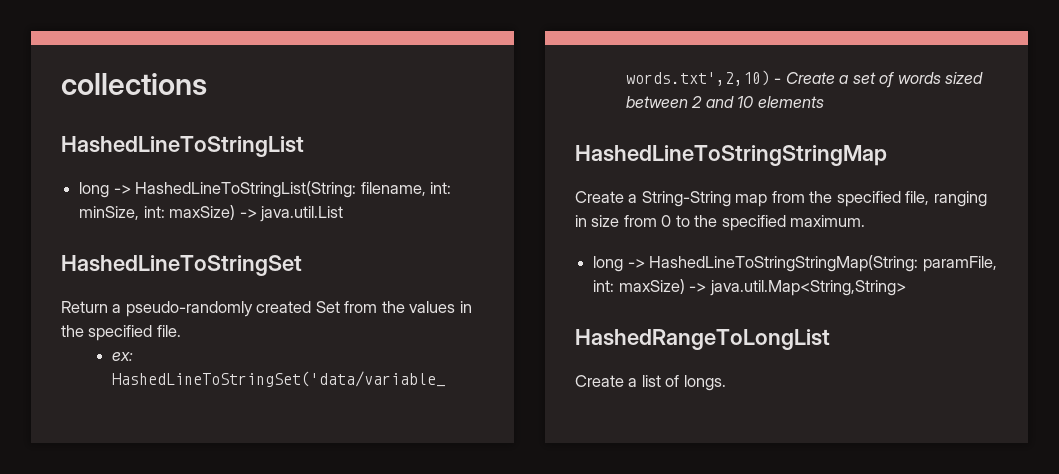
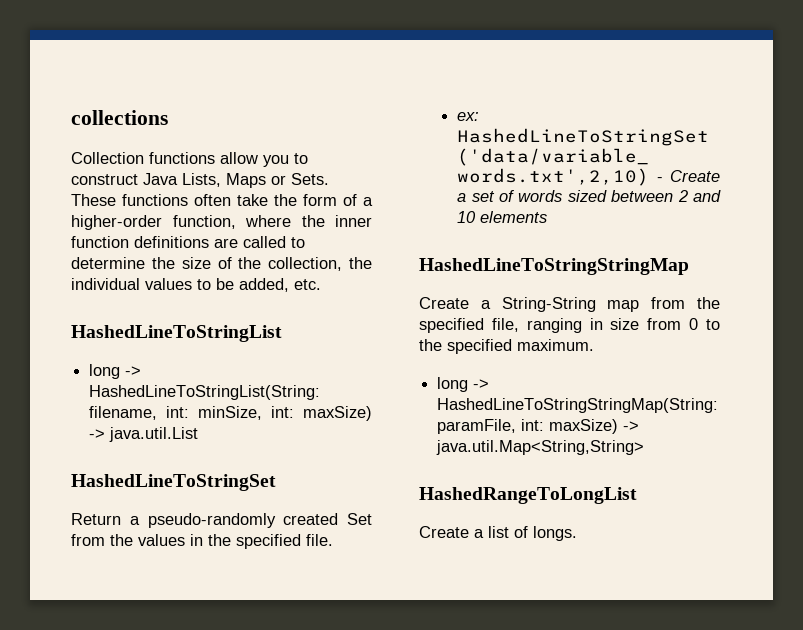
+ Collection functions allow you to construct Java Lists, Maps or Sets. These functions often take the form of a higher-order function, where the inner function definitions are called to determine the size of the collection, the individual values to be added, etc.

